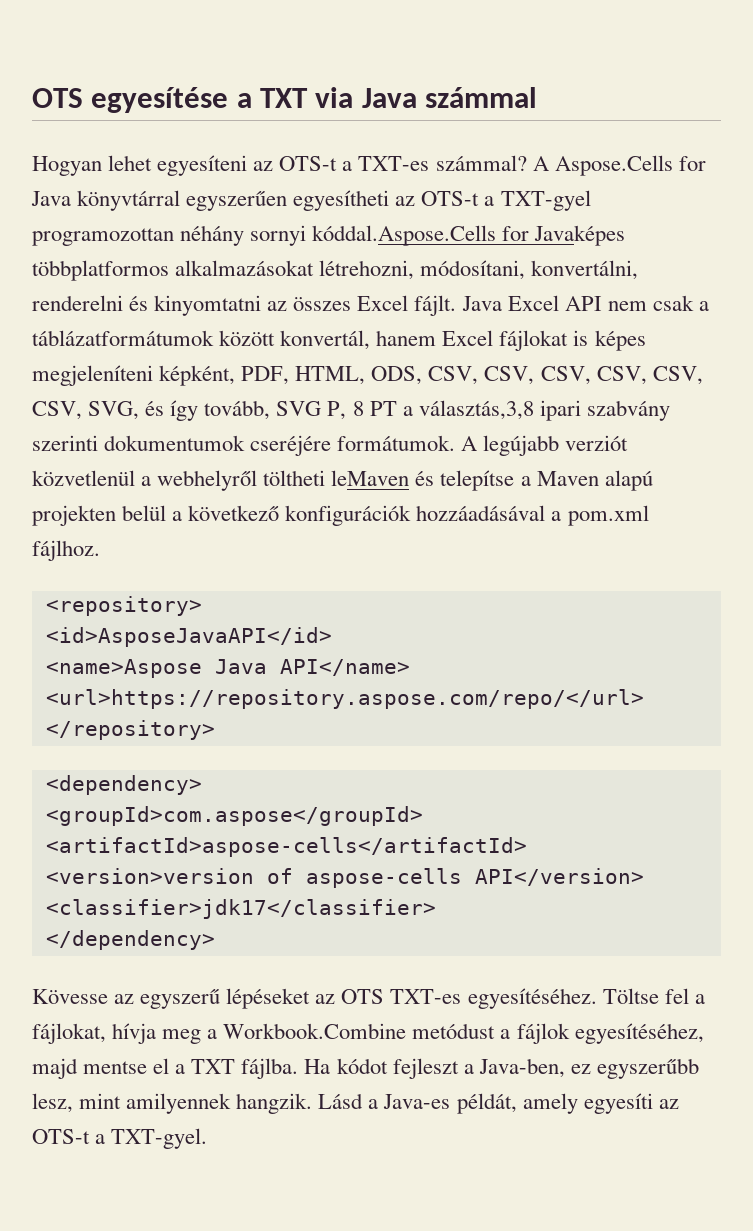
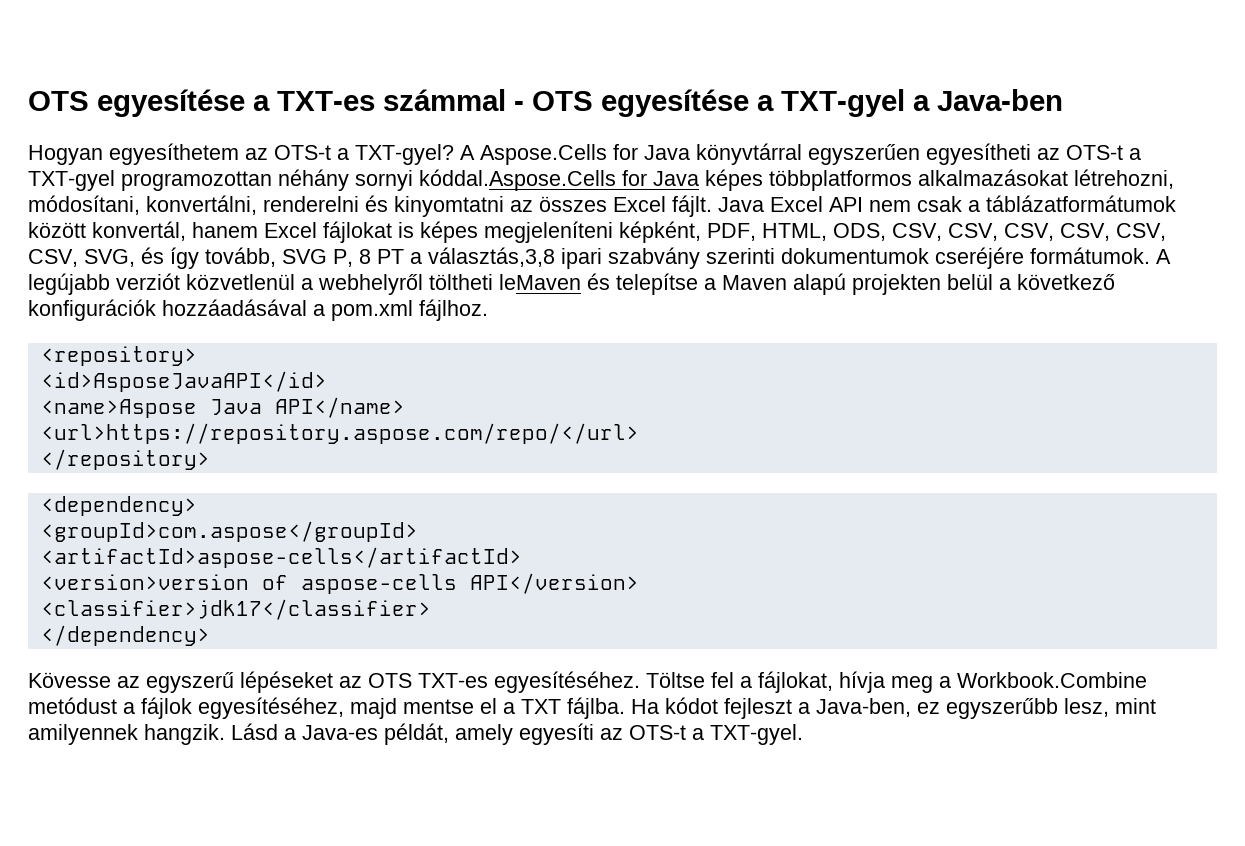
- OTS egyesítése a TXT via Java számmal
+ OTS egyesítése a TXT-es számmal - OTS egyesítése a TXT-gyel a Java-ben
- Hogyan lehet egyesíteni az OTS-t a TXT-es számmal?
+ Hogyan egyesíthetem az OTS-t a TXT-gyel?
- A Aspose.Cells for Java könyvtárral egyszerűen egyesítheti az OTS-t a TXT-gyel programozottan néhány sornyi kóddal.Aspose.Cells for Javaképes többplatformos alkalmazásokat létrehozni, módosítani, konvertálni, renderelni és kinyomtatni az összes Excel fájlt.
+ A Aspose.Cells for Java könyvtárral egyszerűen egyesítheti az OTS-t a TXT-gyel programozottan néhány sornyi kóddal.Aspose.Cells for Java képes többplatformos alkalmazásokat létrehozni, módosítani, konvertálni, renderelni és kinyomtatni az összes Excel fájlt.

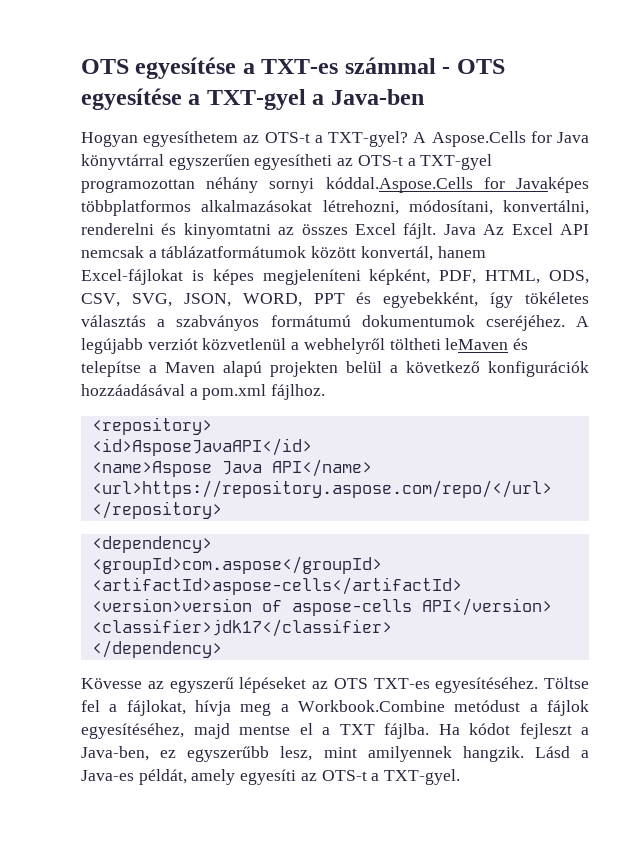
- A Aspose.Cells for Java könyvtárral egyszerűen egyesítheti az OTS-t a TXT-gyel programozottan néhány sornyi kóddal.Aspose.Cells for Java képes többplatformos alkalmazásokat létrehozni, módosítani, konvertálni, renderelni és kinyomtatni az összes Excel fájlt.
+ A Aspose.Cells for Java könyvtárral egyszerűen egyesítheti az OTS-t a TXT-gyel programozottan néhány sornyi kóddal.Aspose.Cells for Javaképes többplatformos alkalmazásokat létrehozni, módosítani, konvertálni, renderelni és kinyomtatni az összes Excel fájlt.
- Java Excel API nem csak a táblázatformátumok között konvertál, hanem Excel fájlokat is képes megjeleníteni képként, PDF, HTML, ODS, CSV, CSV, CSV, CSV, CSV, CSV, SVG, és így tovább, SVG P, 8 PT a választás,3,8 ipari szabvány szerinti dokumentumok cseréjére formátumok.
+ Java Az Excel API nemcsak a táblázatformátumok között konvertál, hanem Excel-fájlokat is képes megjeleníteni képként, PDF, HTML, ODS, CSV, SVG, JSON, WORD, PPT és egyebekként, így tökéletes választás a szabványos formátumú dokumentumok cseréjéhez.

